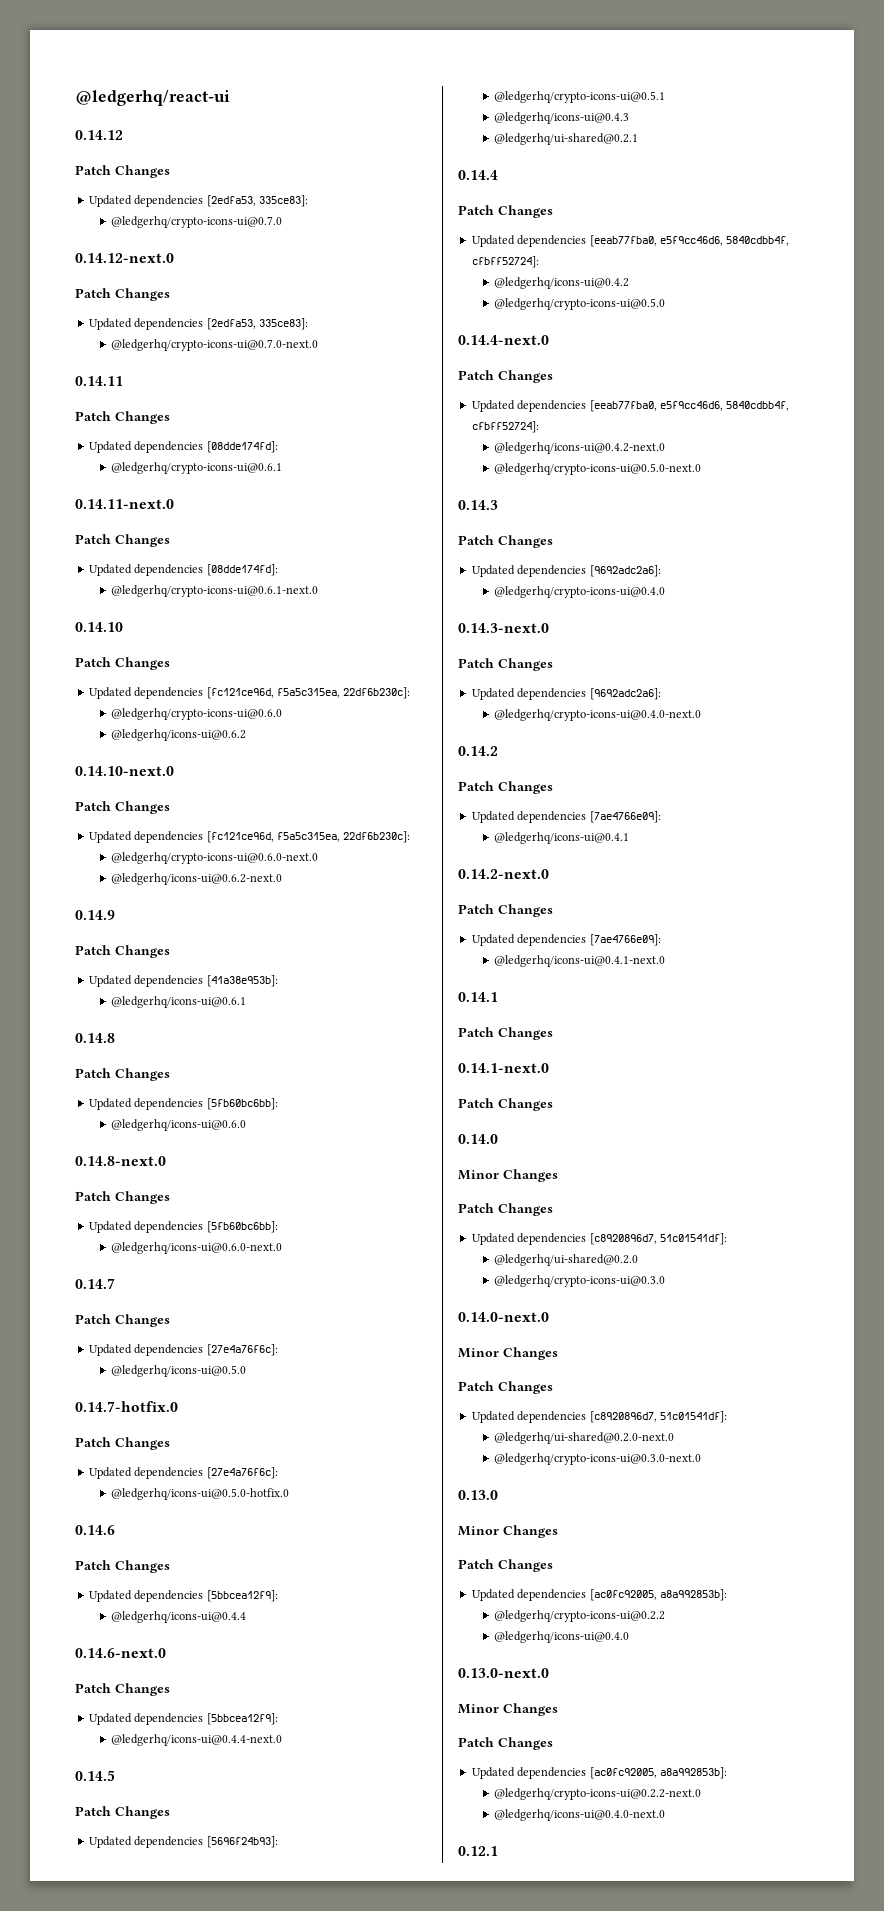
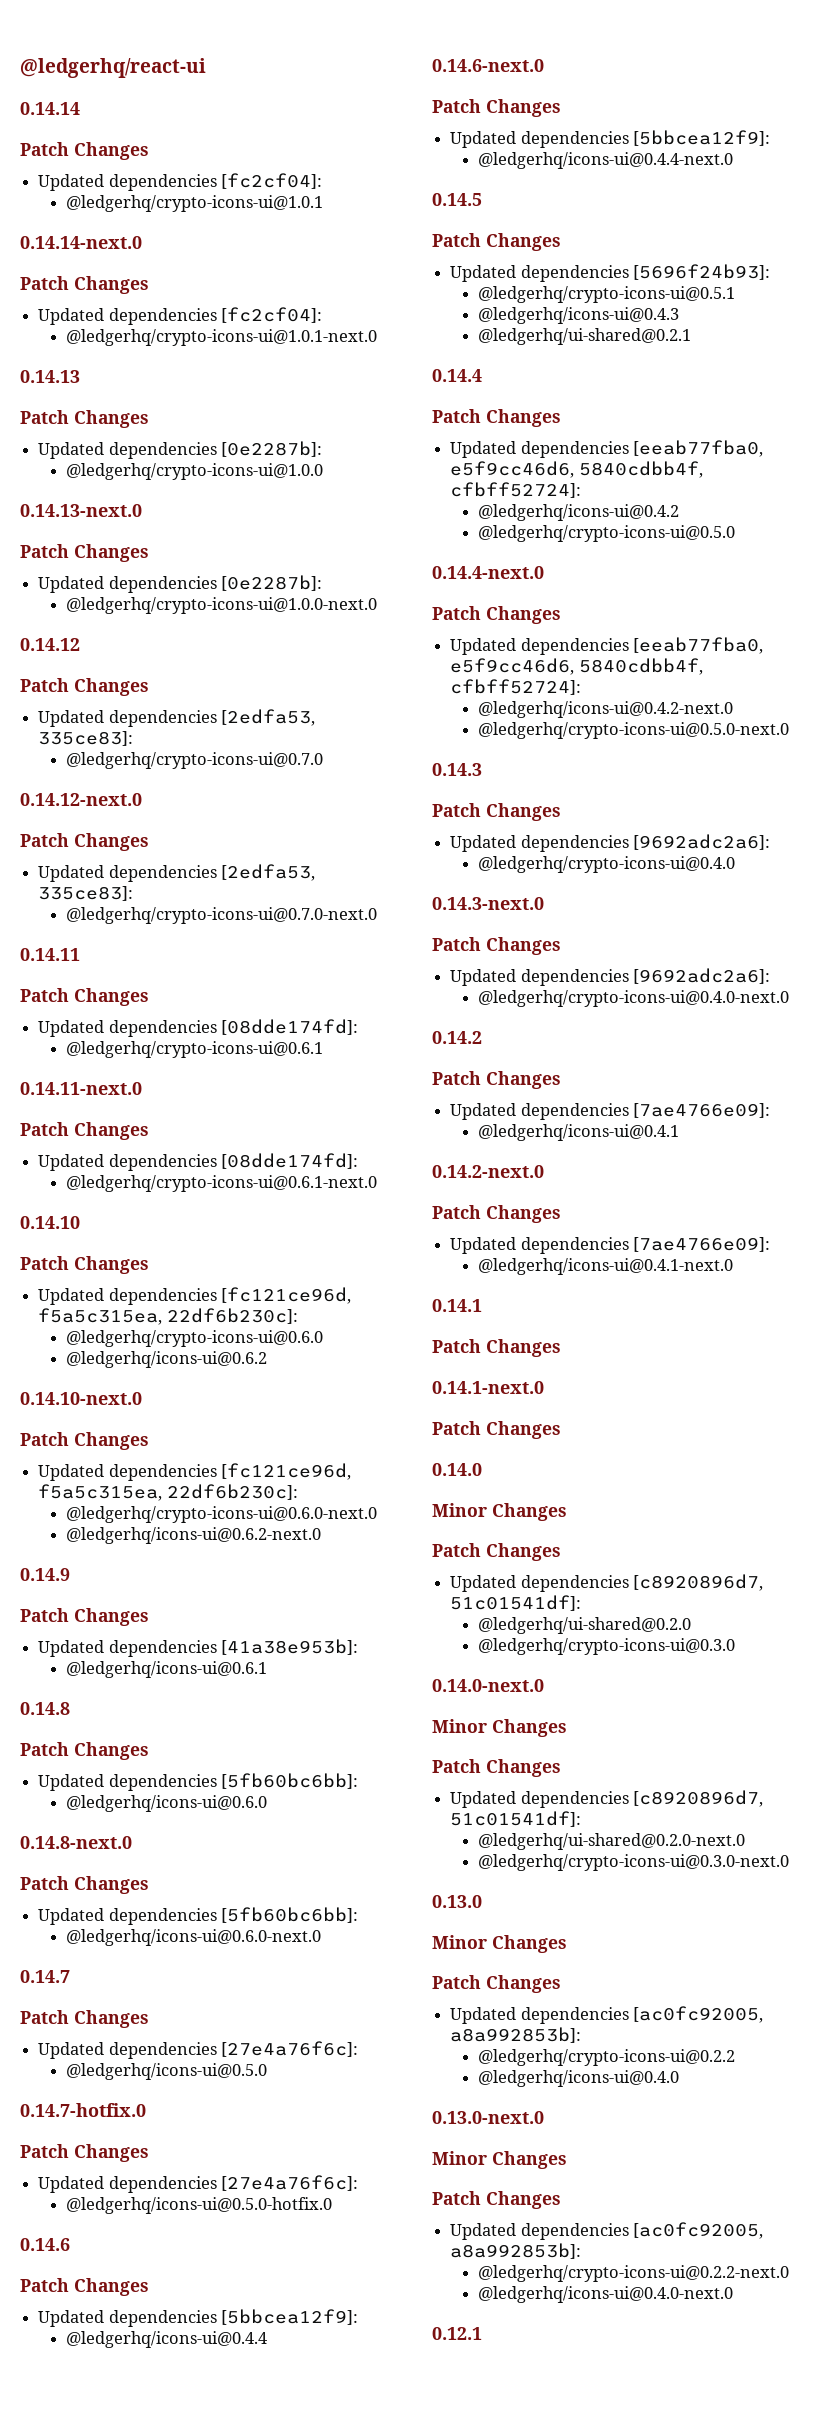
+ 0.14.14
+ Patch Changes
+ Updated dependencies [fc2cf04]:
+ @ledgerhq/crypto-icons-ui@1.0.1
+ 0.14.14-next.0
+ Patch Changes
+ Updated dependencies [fc2cf04]:
+ @ledgerhq/crypto-icons-ui@1.0.1-next.0
+ 0.14.13
+ Patch Changes
+ Updated dependencies [0e2287b]:
+ @ledgerhq/crypto-icons-ui@1.0.0
+ 0.14.13-next.0
+ Patch Changes
+ Updated dependencies [0e2287b]:
+ @ledgerhq/crypto-icons-ui@1.0.0-next.0

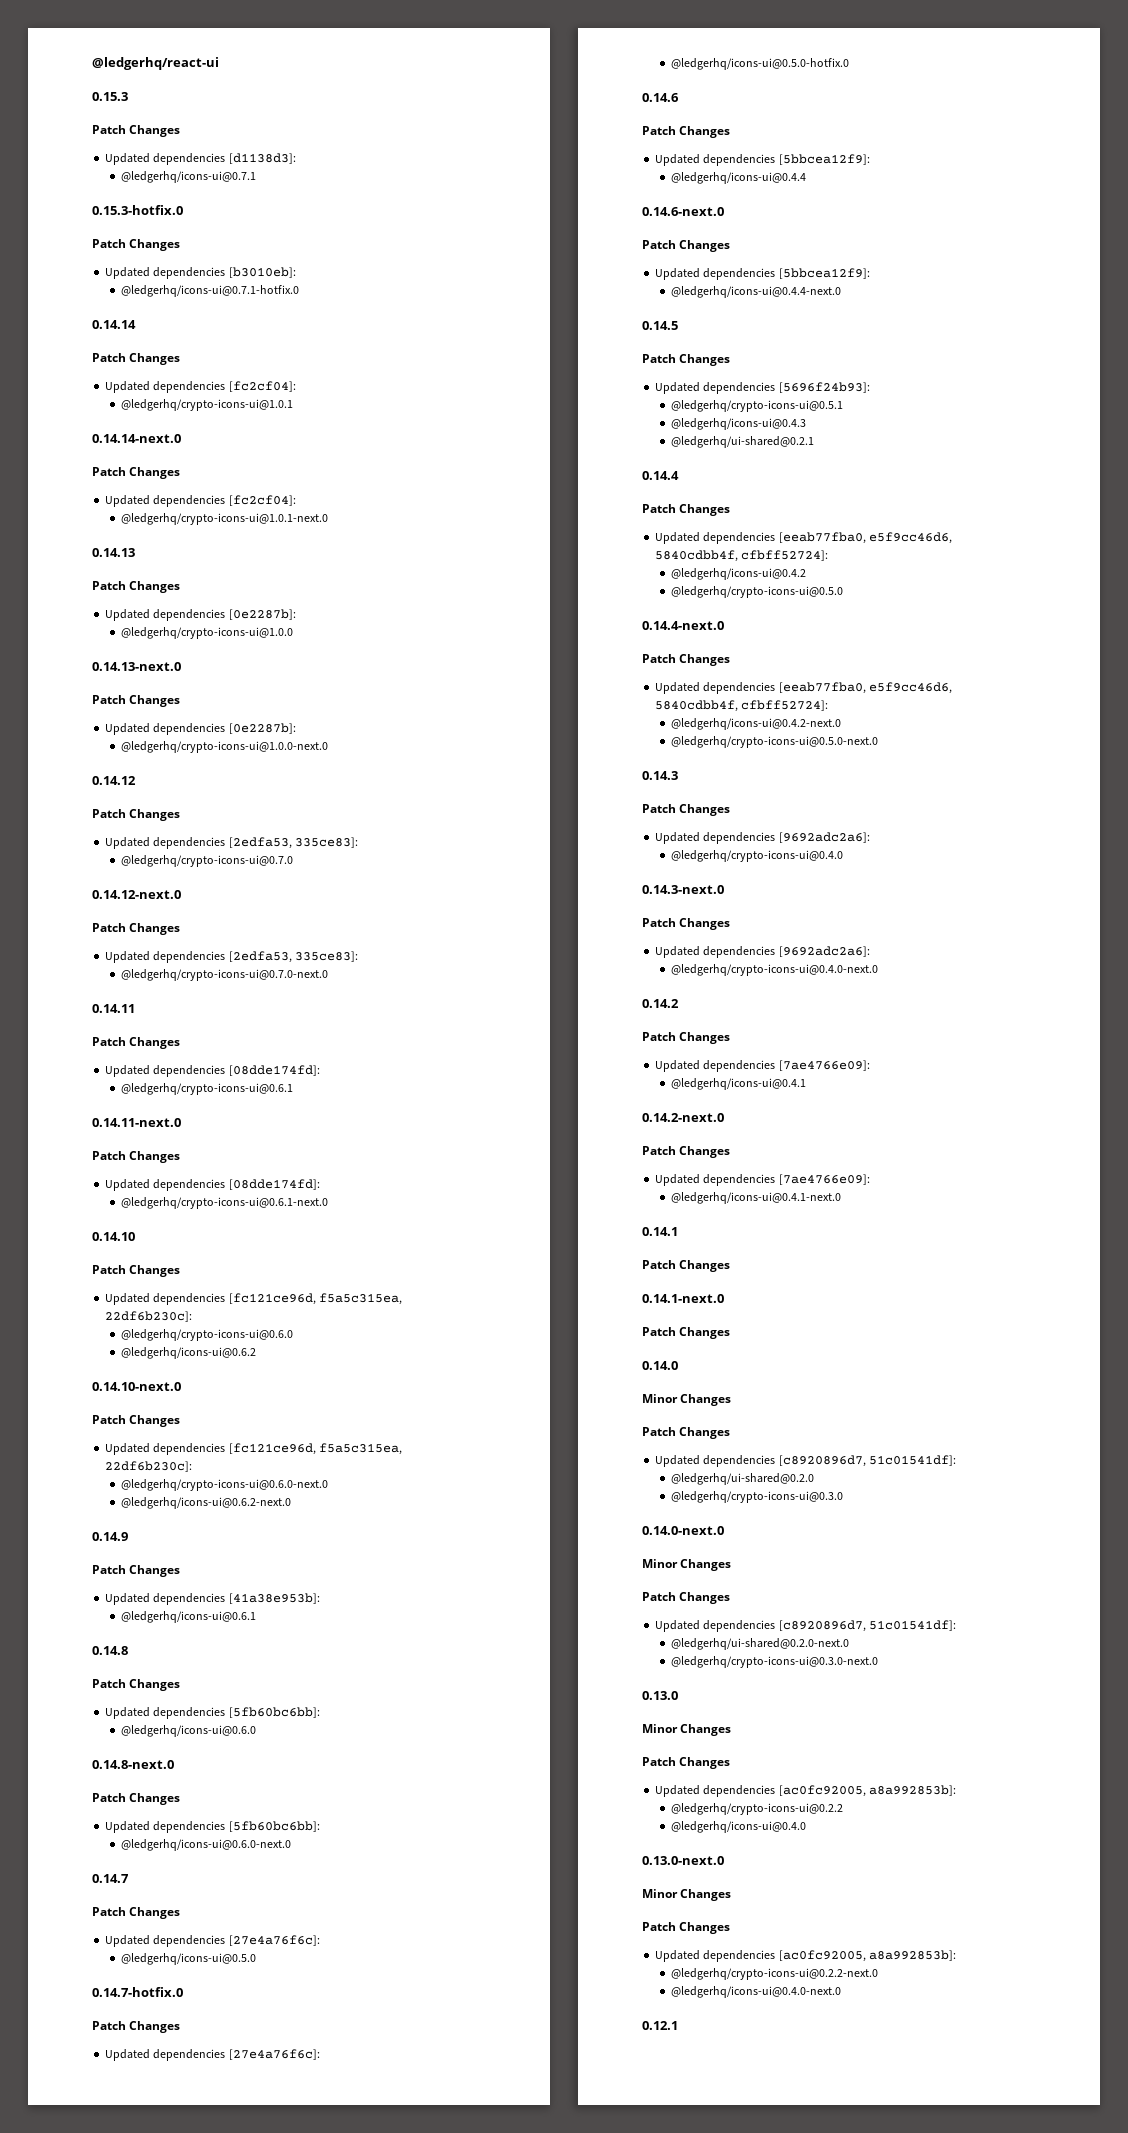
+ 0.15.3
+ Patch Changes
+ Updated dependencies [d1138d3]:
+ @ledgerhq/icons-ui@0.7.1
+ 0.15.3-hotfix.0
+ Patch Changes
+ Updated dependencies [b3010eb]:
+ @ledgerhq/icons-ui@0.7.1-hotfix.0

